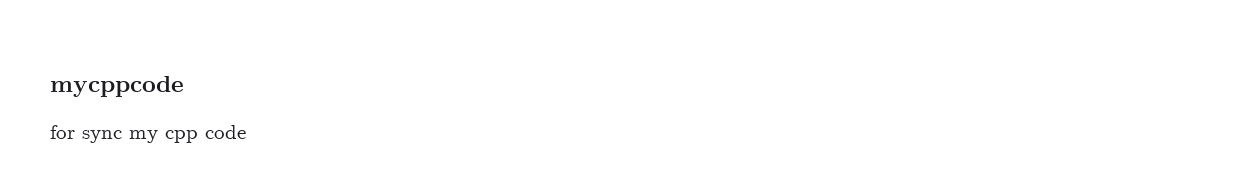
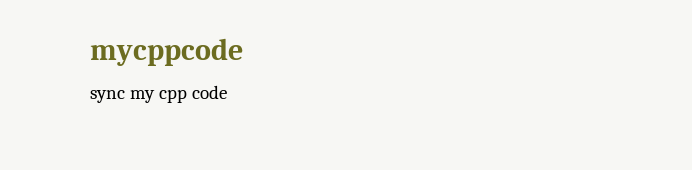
- for sync my cpp code
+ sync my cpp code

